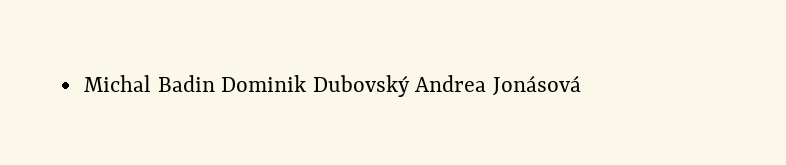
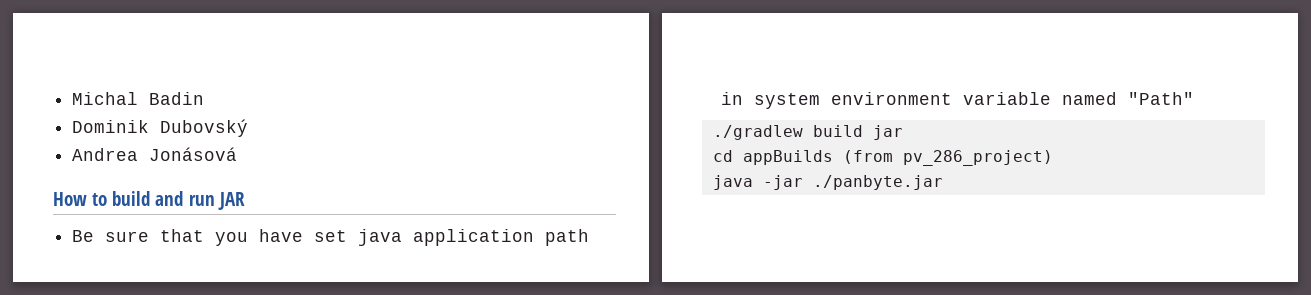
- Michal Badin Dominik Dubovský Andrea Jonásová
+ Michal Badin
+ Dominik Dubovský
+ Andrea Jonásová
+ How to build and run JAR
+ Be sure that you have set java application path in system environment variable named "Path"
+ ./gradlew build jar
+ cd appBuilds (from pv_286_project)
+ java -jar ./panbyte.jar

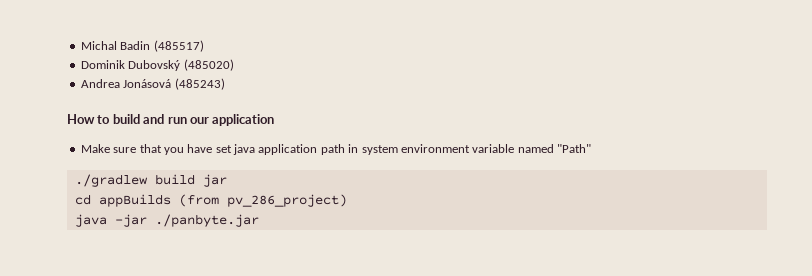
- Michal Badin
+ Michal Badin (485517)
- Dominik Dubovský
+ Dominik Dubovský (485020)
- Andrea Jonásová
+ Andrea Jonásová (485243)
- How to build and run JAR
- Be sure that you have set java application path in system environment variable named "Path"
+ How to build and run our application
+ Make sure that you have set java application path in system environment variable named "Path"

